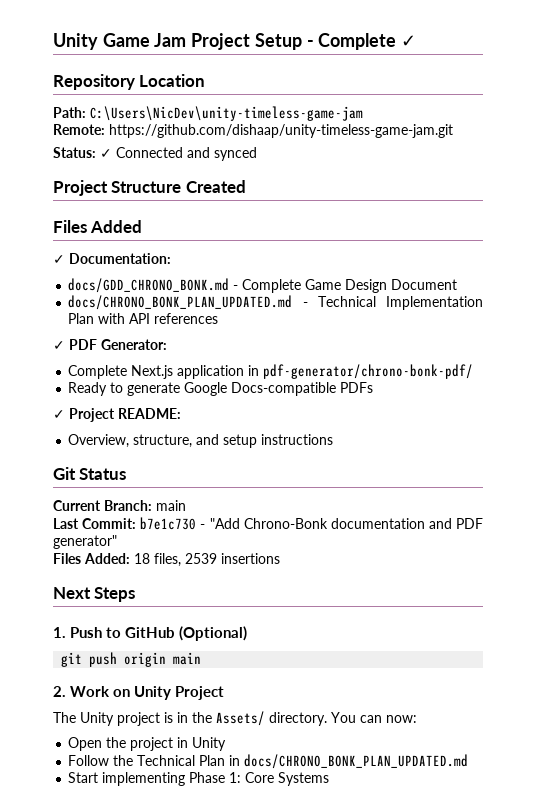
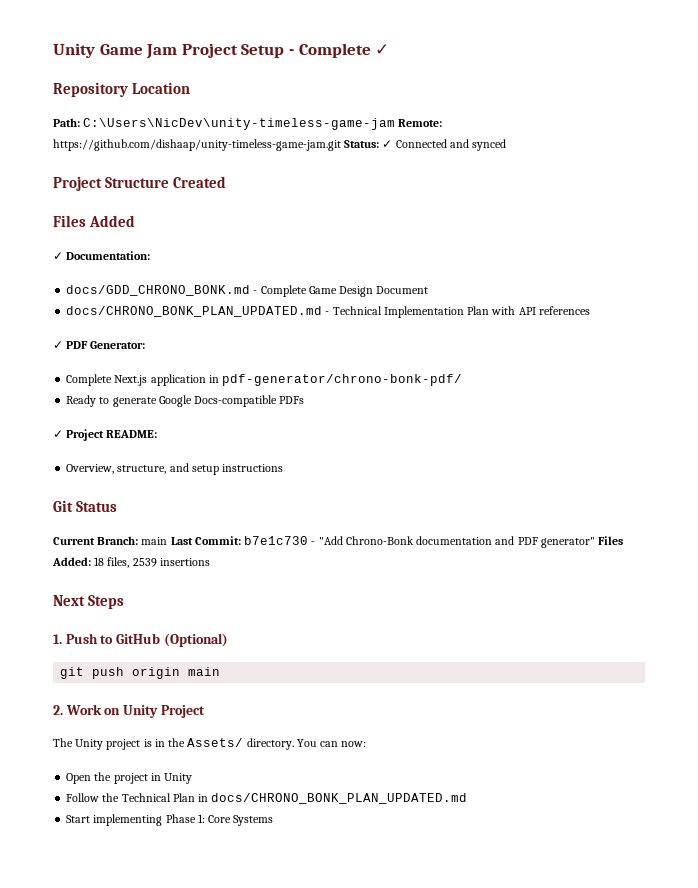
- Path: C:\Users\NicDev\unity-timeless-game-jam
- Remote: https://github.com/dishaap/unity-timeless-game-jam.git
- Status: ✓ Connected and synced
+ Path: C:\Users\NicDev\unity-timeless-game-jam Remote: https://github.com/dishaap/unity-timeless-game-jam.git Status: ✓ Connected and synced
- Current Branch: main
- Last Commit: b7e1c730 - "Add Chrono-Bonk documentation and PDF generator"
- Files Added: 18 files, 2539 insertions
+ Current Branch: main Last Commit: b7e1c730 - "Add Chrono-Bonk documentation and PDF generator" Files Added: 18 files, 2539 insertions

